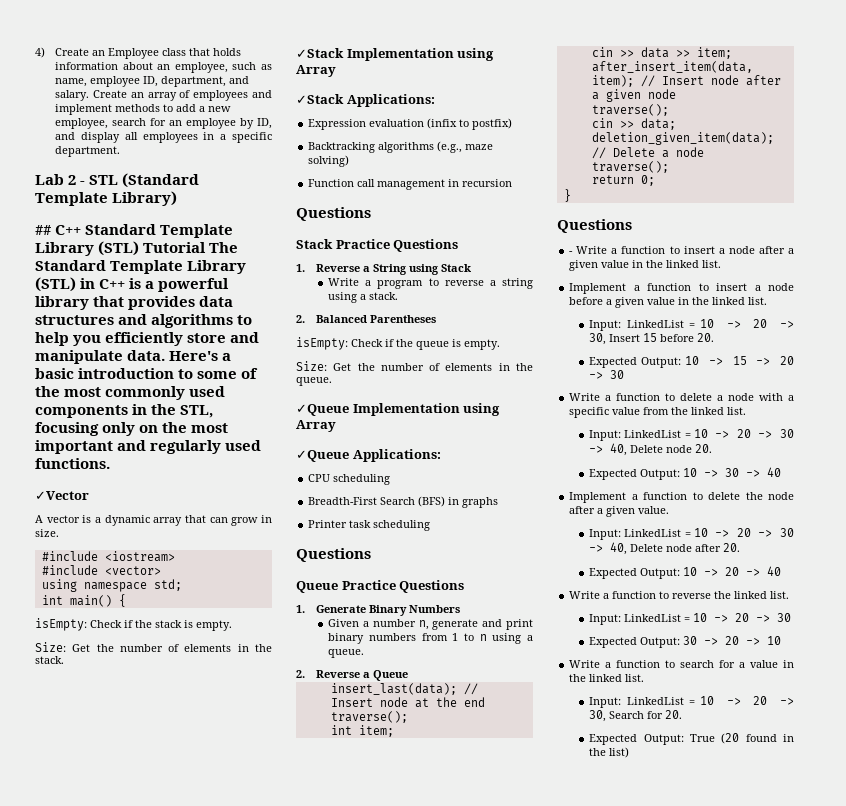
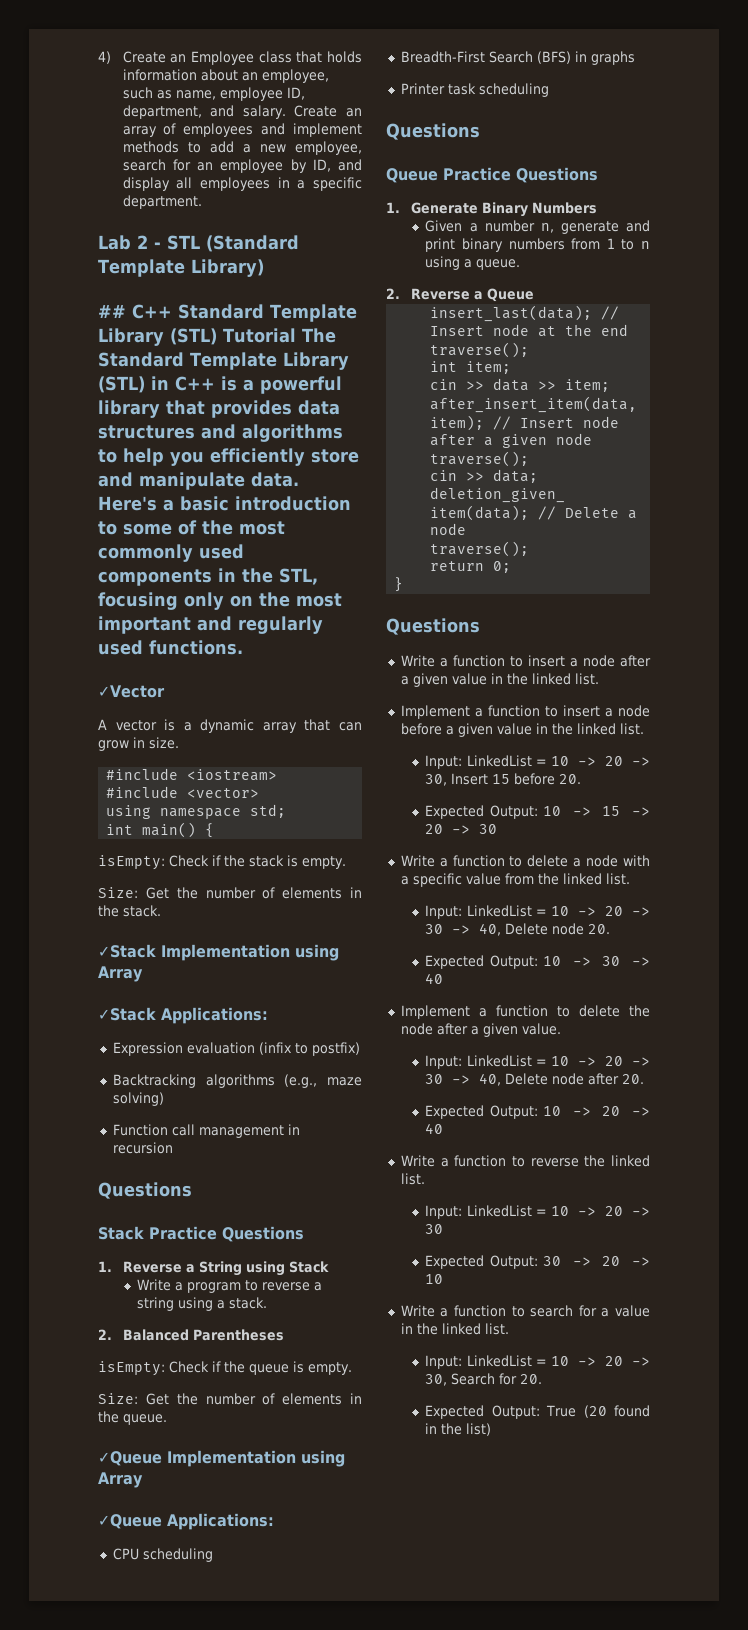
- - Write a function to insert a node after a given value in the linked list.
+ Write a function to insert a node after a given value in the linked list.

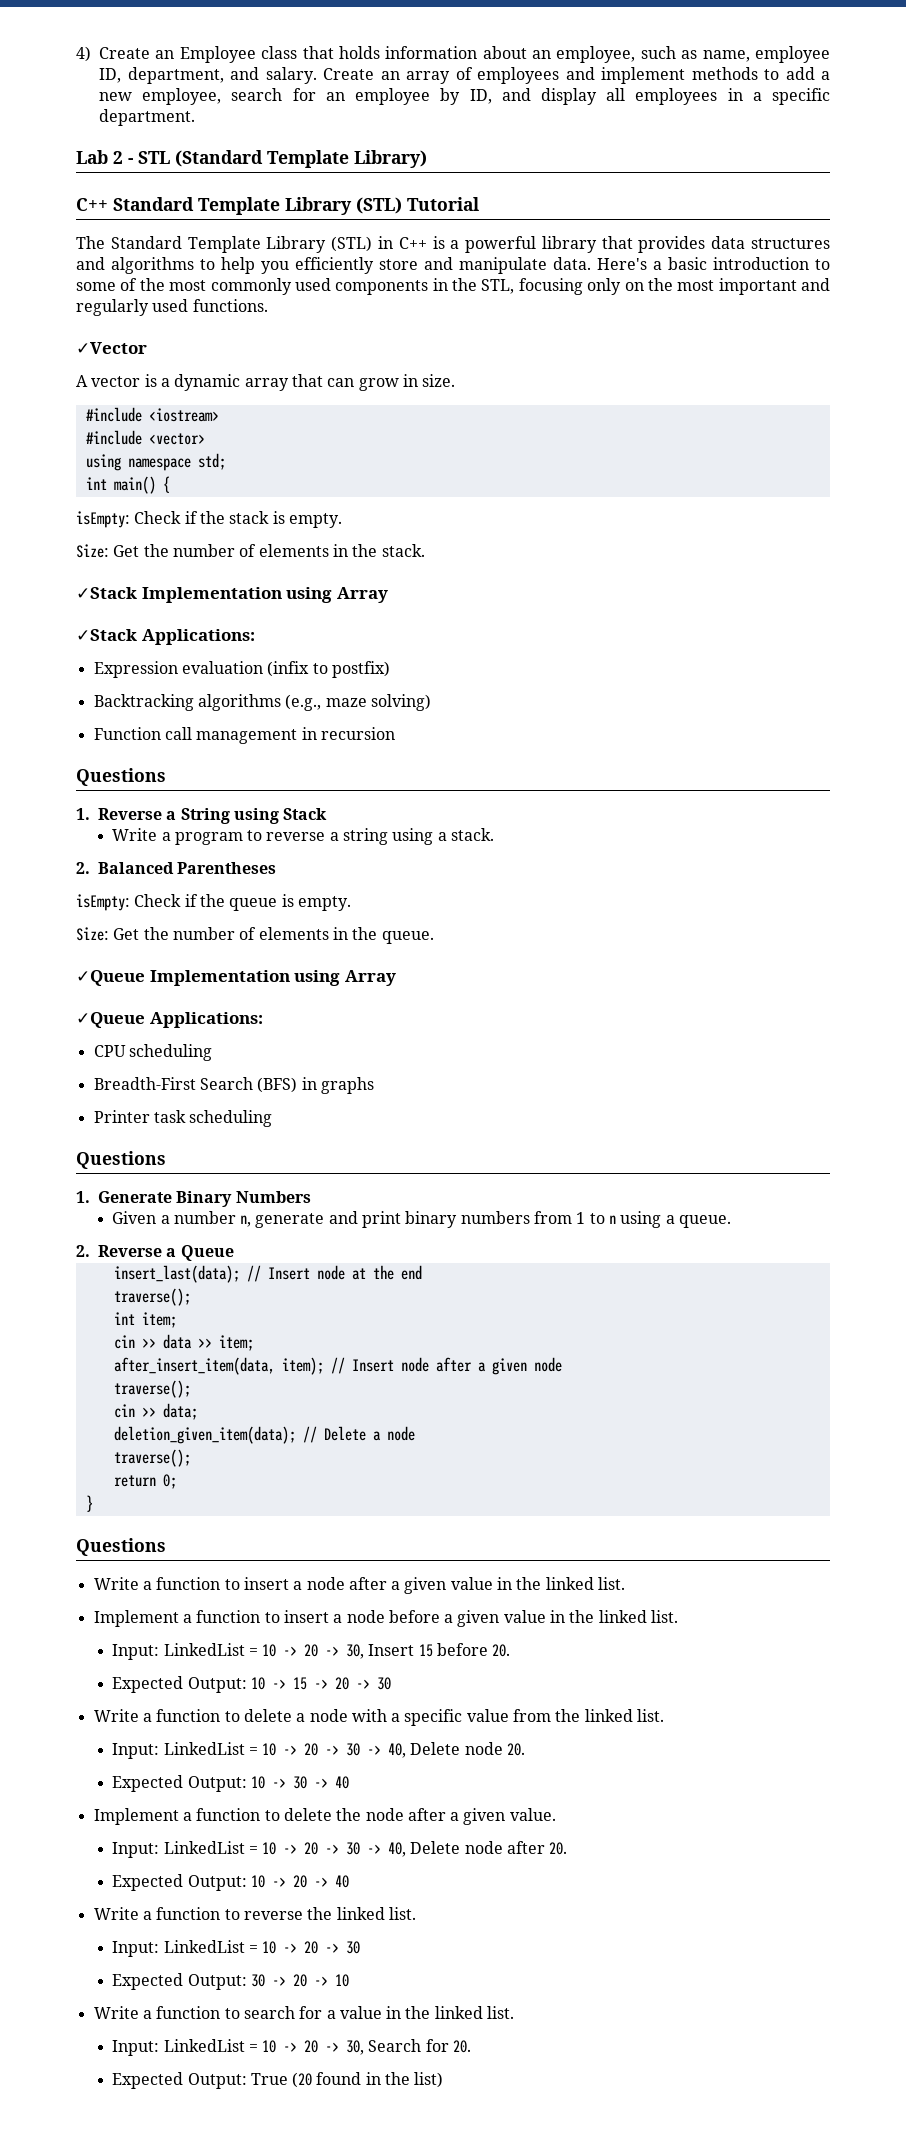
- ## C++ Standard Template Library (STL) Tutorial The Standard Template Library (STL) in C++ is a powerful library that provides data structures and algorithms to help you efficiently store and manipulate data.
+ C++ Standard Template Library (STL) Tutorial
+ The Standard Template Library (STL) in C++ is a powerful library that provides data structures and algorithms to help you efficiently store and manipulate data.
- Stack Practice Questions
- Queue Practice Questions

